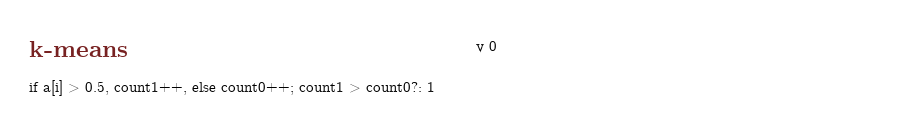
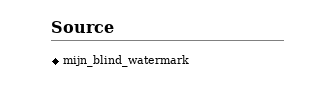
- k-means
- if a[i] > 0.5, count1++, else count0++; count1 > count0?: 1 v 0
+ Source
+ mijn_blind_watermark

